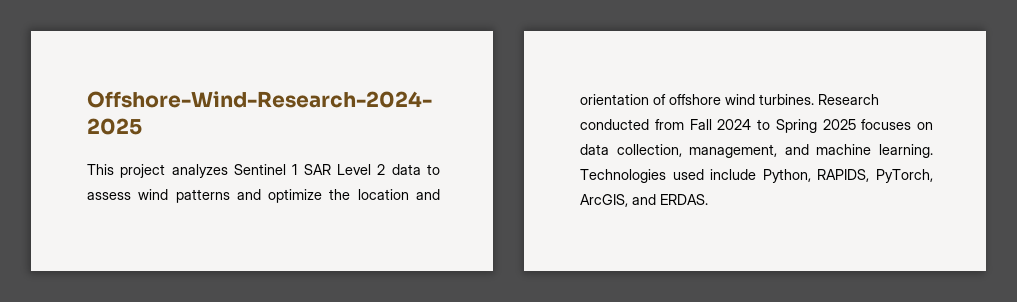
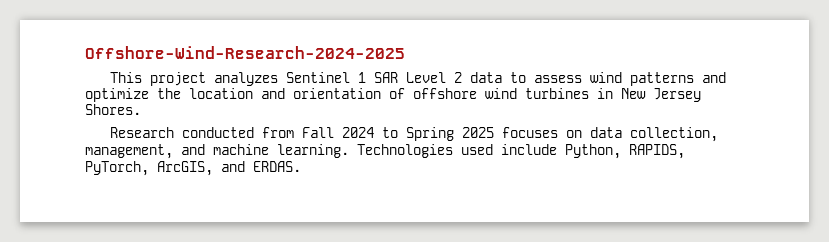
- This project analyzes Sentinel 1 SAR Level 2 data to assess wind patterns and optimize the location and orientation of offshore wind turbines. Research conducted from Fall 2024 to Spring 2025 focuses on data collection, management, and machine learning.
+ This project analyzes Sentinel 1 SAR Level 2 data to assess wind patterns and optimize the location and orientation of offshore wind turbines in New Jersey Shores.
+ Research conducted from Fall 2024 to Spring 2025 focuses on data collection, management, and machine learning.

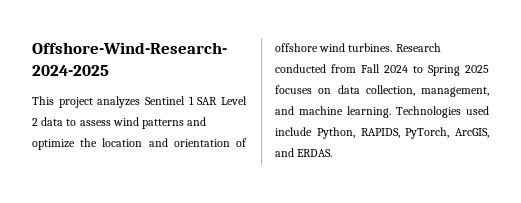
- This project analyzes Sentinel 1 SAR Level 2 data to assess wind patterns and optimize the location and orientation of offshore wind turbines in New Jersey Shores.
- Research conducted from Fall 2024 to Spring 2025 focuses on data collection, management, and machine learning.
+ This project analyzes Sentinel 1 SAR Level 2 data to assess wind patterns and optimize the location and orientation of offshore wind turbines. Research conducted from Fall 2024 to Spring 2025 focuses on data collection, management, and machine learning.

